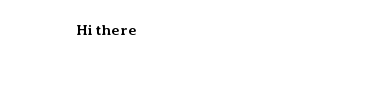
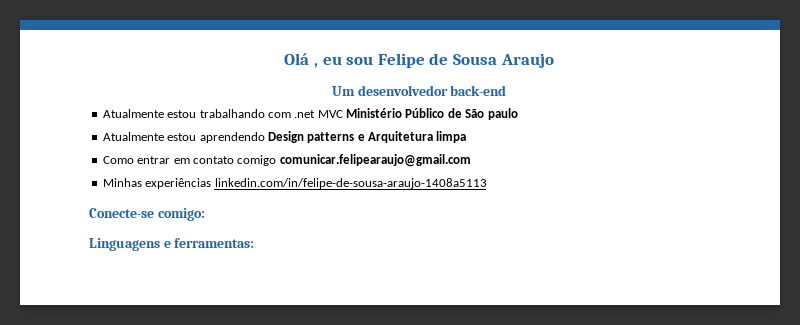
- Hi there
+ Olá , eu sou Felipe de Sousa Araujo
+ Um desenvolvedor back-end
+ Atualmente estou trabalhando com .net MVC Ministério Público de São paulo
+ Atualmente estou aprendendo Design patterns e Arquitetura limpa
+ Como entrar em contato comigo comunicar.felipearaujo@gmail.com
+ Minhas experiências linkedin.com/in/felipe-de-sousa-araujo-1408a5113
+ Conecte-se comigo:
+ Linguagens e ferramentas:

